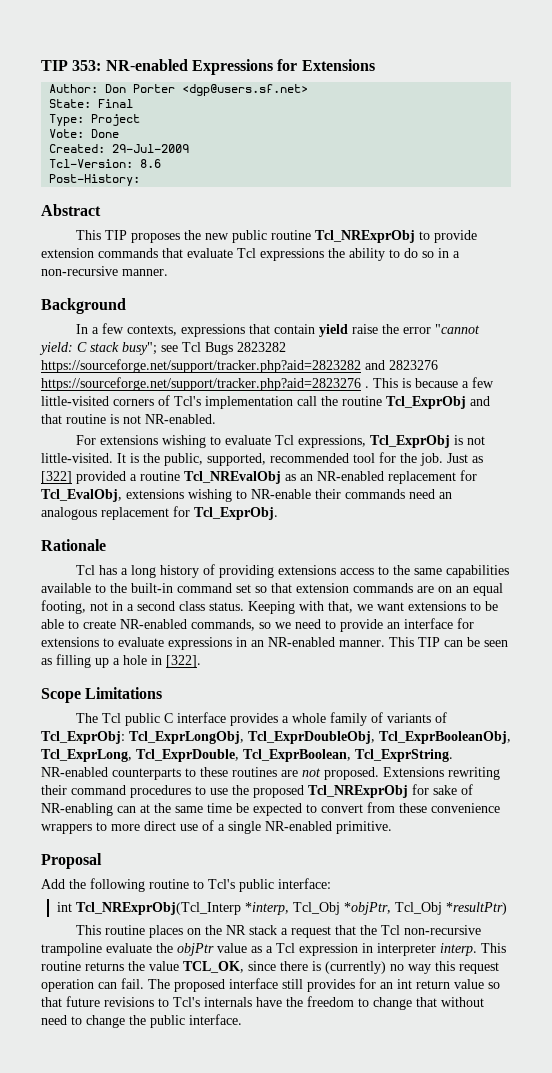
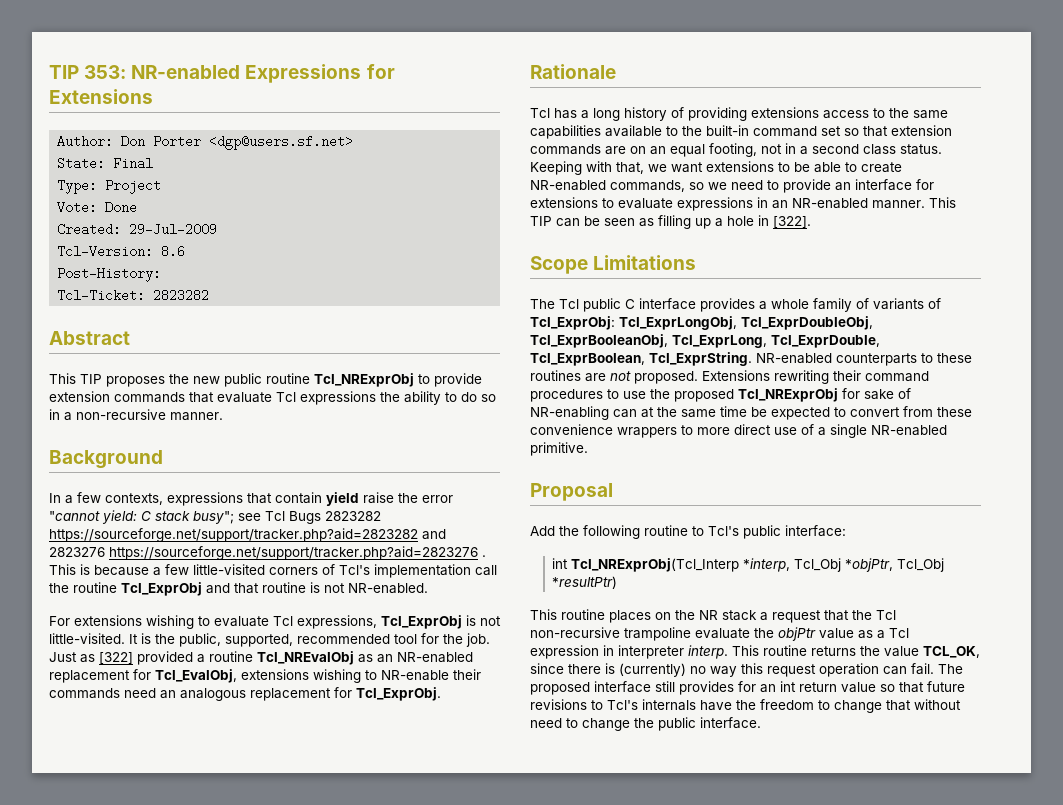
+ Tcl-Ticket: 2823282

